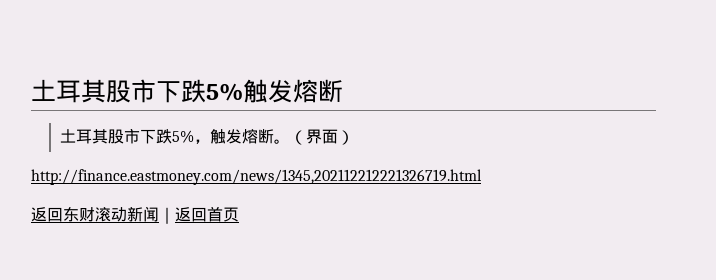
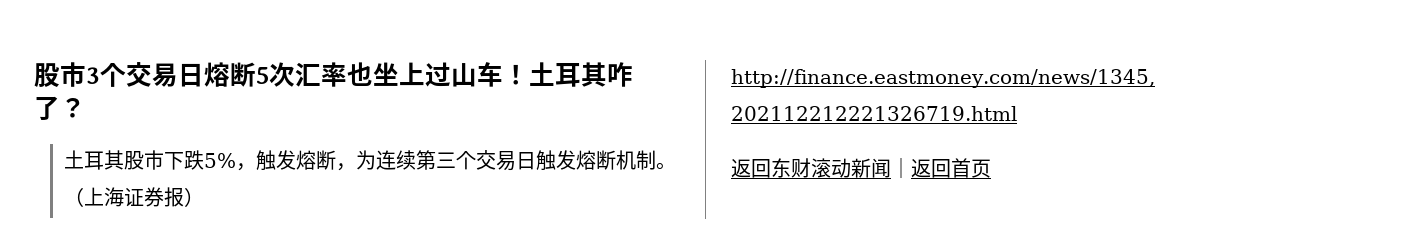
- 土耳其股市下跌5%触发熔断
+ 股市3个交易日熔断5次汇率也坐上过山车！土耳其咋了？
- 土耳其股市下跌5%，触发熔断。（界面）
+ 土耳其股市下跌5%，触发熔断，为连续第三个交易日触发熔断机制。（上海证券报）

